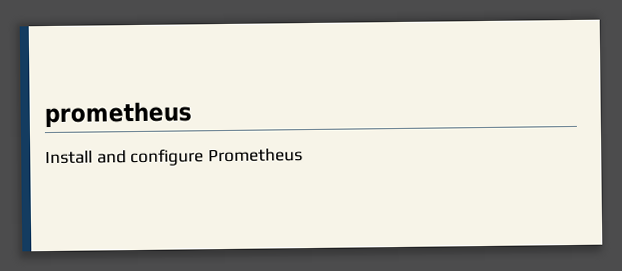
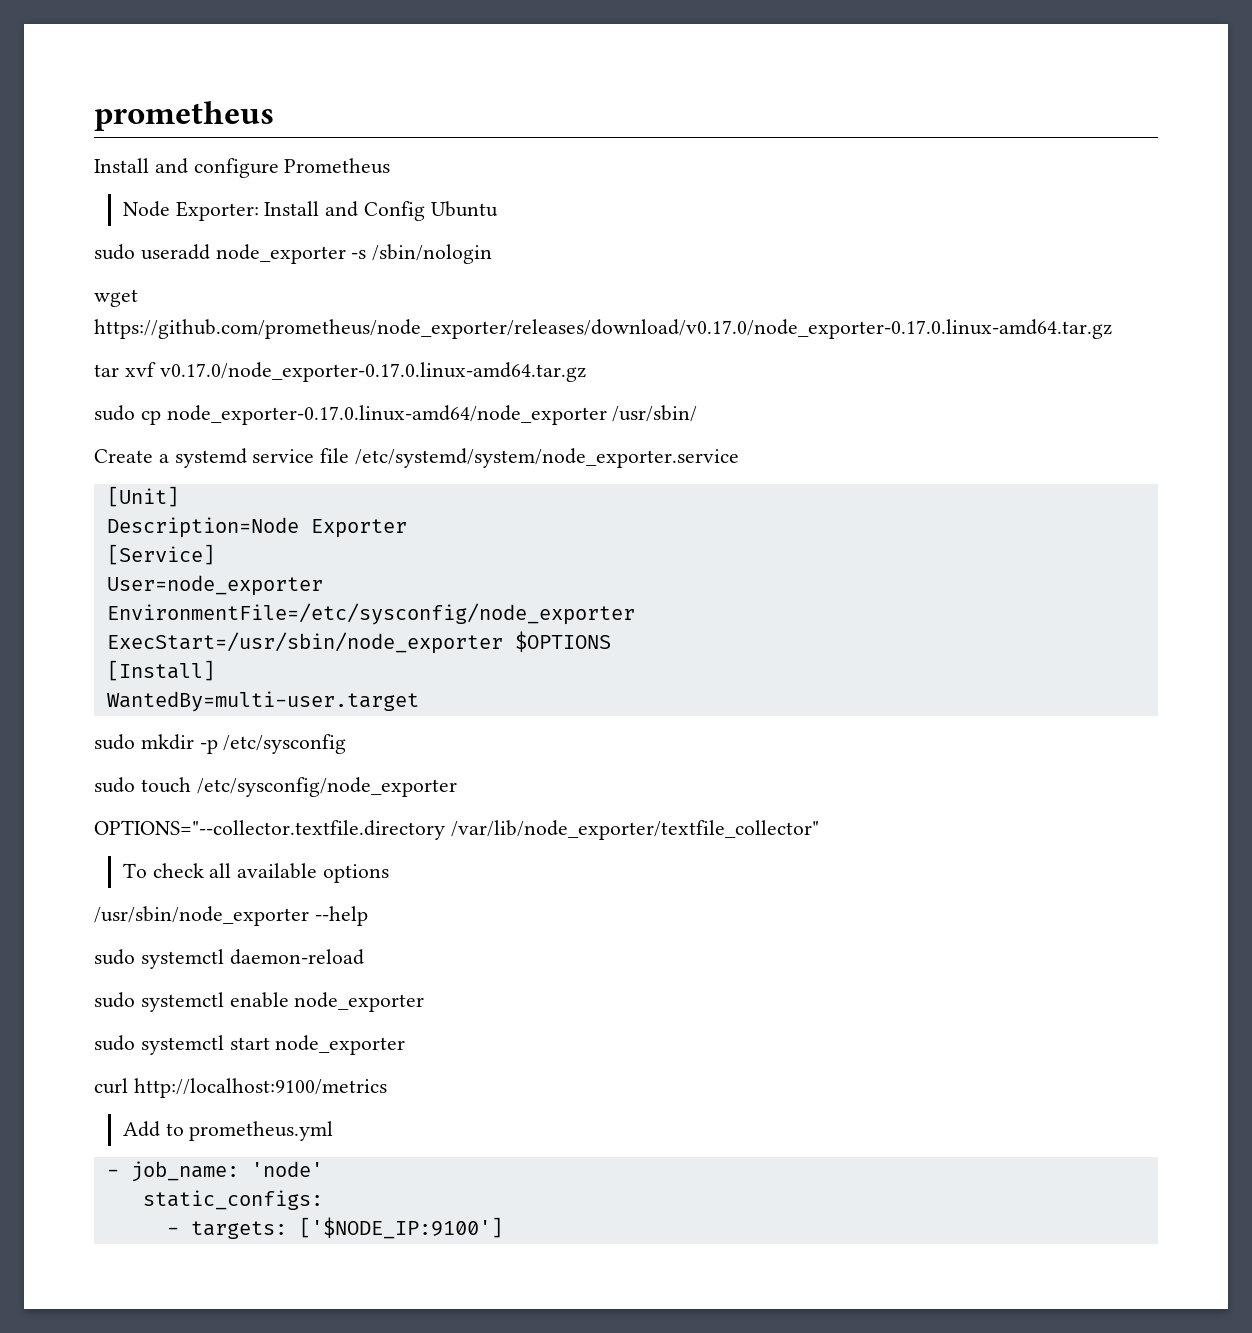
+ Node Exporter: Install and Config Ubuntu
+ sudo useradd node_exporter -s /sbin/nologin
+ wget https://github.com/prometheus/node_exporter/releases/download/v0.17.0/node_exporter-0.17.0.linux-amd64.tar.gz
+ tar xvf v0.17.0/node_exporter-0.17.0.linux-amd64.tar.gz
+ sudo cp node_exporter-0.17.0.linux-amd64/node_exporter /usr/sbin/
+ Create a systemd service file /etc/systemd/system/node_exporter.service
+ [Unit]
+ Description=Node Exporter
+ [Service]
+ User=node_exporter
+ EnvironmentFile=/etc/sysconfig/node_exporter
+ ExecStart=/usr/sbin/node_exporter $OPTIONS
+ [Install]
+ WantedBy=multi-user.target
+ sudo mkdir -p /etc/sysconfig
+ sudo touch /etc/sysconfig/node_exporter
+ OPTIONS="--collector.textfile.directory /var/lib/node_exporter/textfile_collector"
+ To check all available options
+ /usr/sbin/node_exporter --help
+ sudo systemctl daemon-reload
+ sudo systemctl enable node_exporter
+ sudo systemctl start node_exporter
+ curl http://localhost:9100/metrics
+ Add to prometheus.yml
+ - job_name: 'node'
+ static_configs:
+ - targets: ['$NODE_IP:9100']

